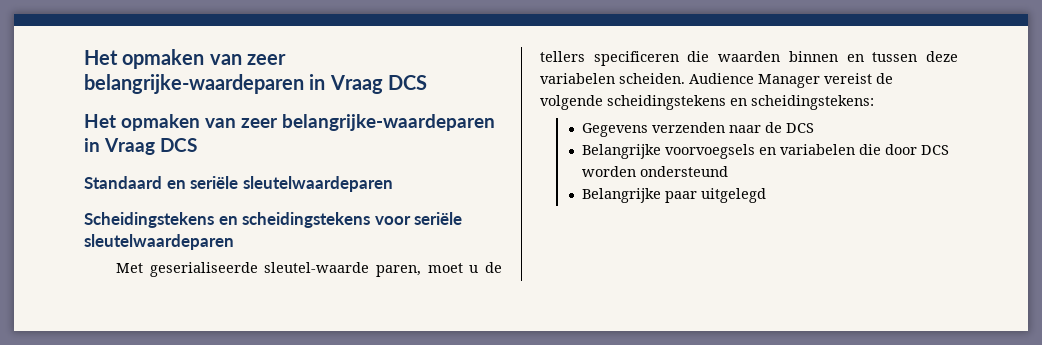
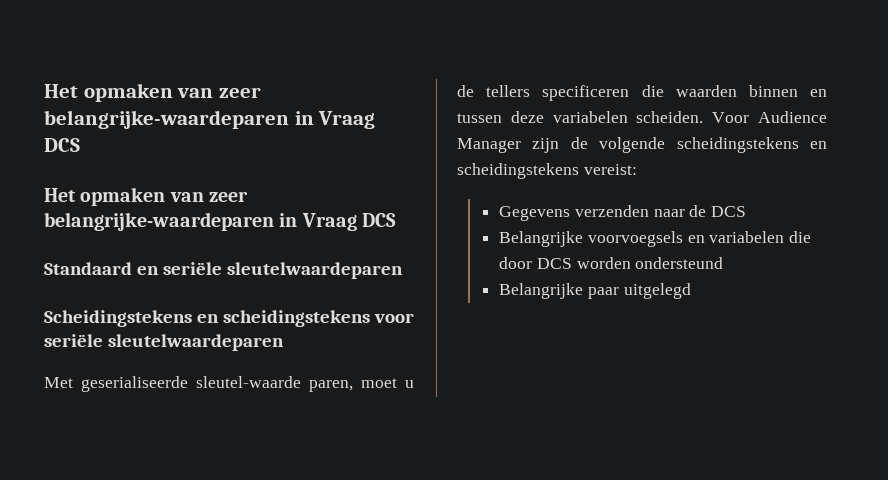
- Audience Manager vereist de volgende scheidingstekens en scheidingstekens:
+ Voor Audience Manager zijn de volgende scheidingstekens en scheidingstekens vereist:

